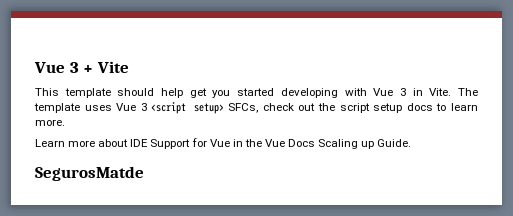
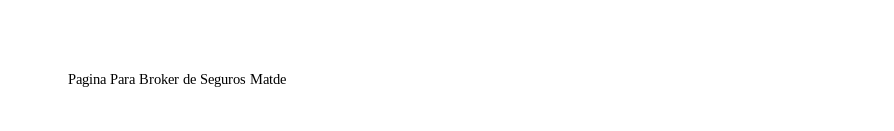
- Vue 3 + Vite
- This template should help get you started developing with Vue 3 in Vite. The template uses Vue 3 <script setup> SFCs, check out the script setup docs to learn more.
- Learn more about IDE Support for Vue in the Vue Docs Scaling up Guide.
- SegurosMatde
+ Pagina Para Broker de Seguros Matde

